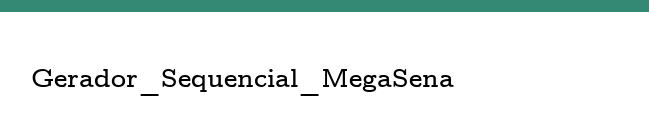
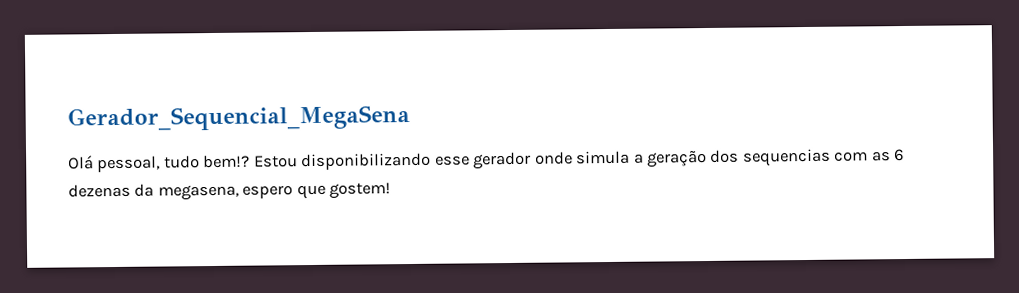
+ Olá pessoal, tudo bem!? Estou disponibilizando esse gerador onde simula a geração dos sequencias com as 6 dezenas da megasena, espero que gostem!

